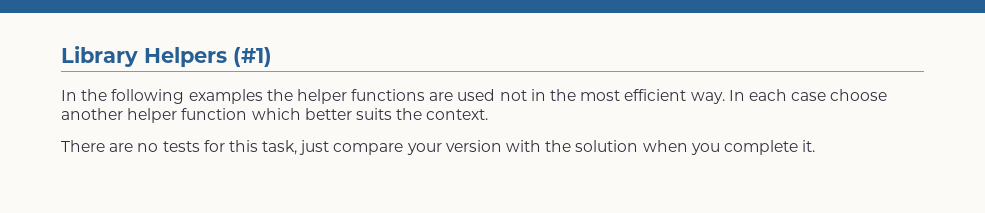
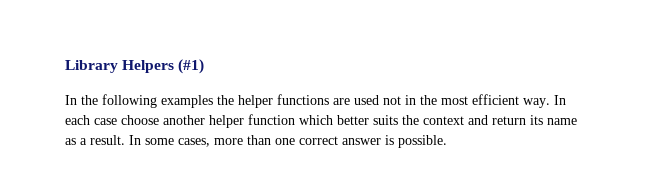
- In each case choose another helper function which better suits the context.
- There are no tests for this task, just compare your version with the solution when you complete it.
+ In each case choose another helper function which better suits the context and return its name as a result. In some cases, more than one correct answer is possible.

